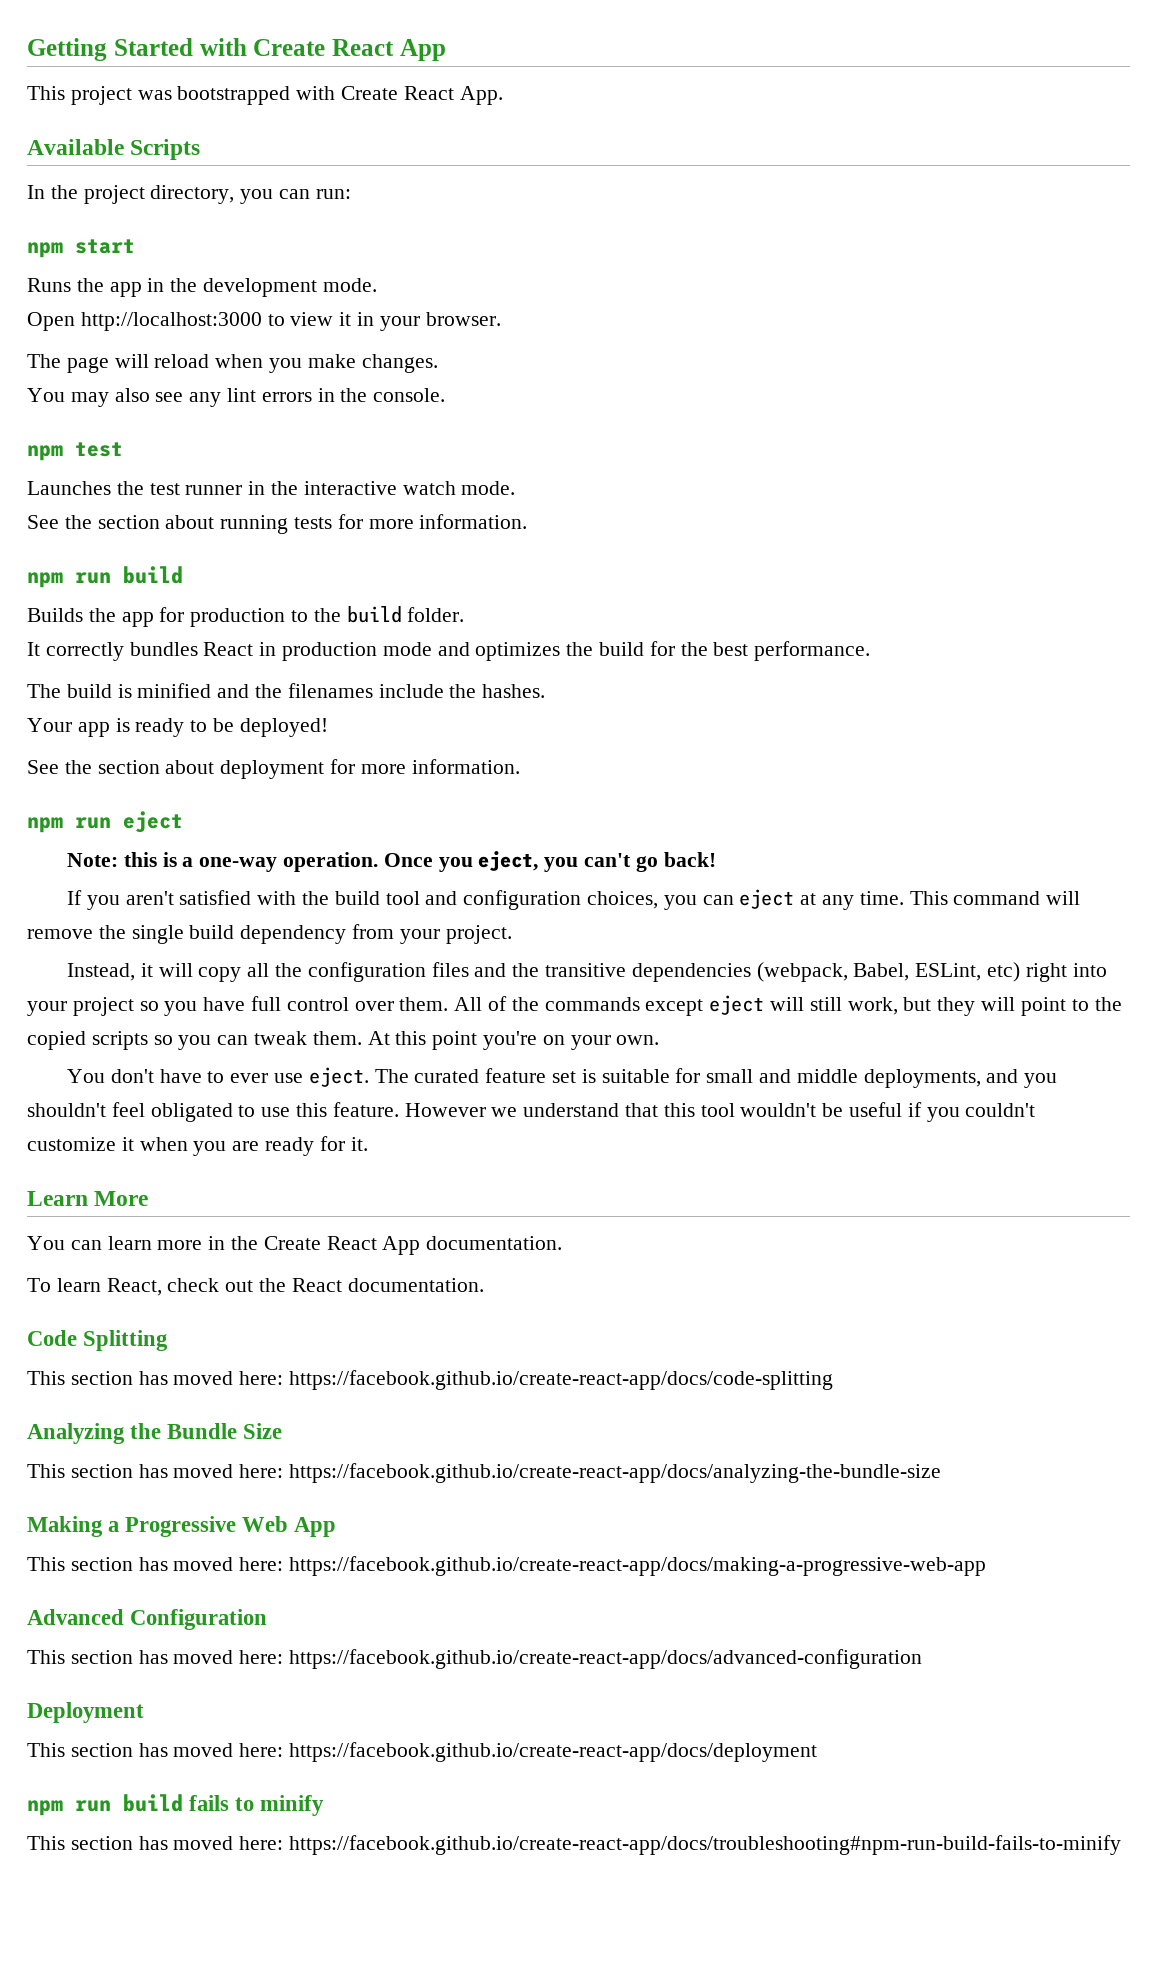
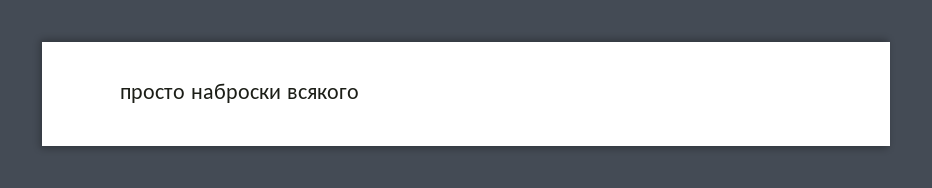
- Getting Started with Create React App
- This project was bootstrapped with Create React App.
- Available Scripts
- In the project directory, you can run:
- npm start
- Runs the app in the development mode.
- Open http://localhost:3000 to view it in your browser.
- The page will reload when you make changes.
- You may also see any lint errors in the console.
- npm test
- Launches the test runner in the interactive watch mode.
- See the section about running tests for more information.
- npm run build
- Builds the app for production to the build folder.
- It correctly bundles React in production mode and optimizes the build for the best performance.
- The build is minified and the filenames include the hashes.
- Your app is ready to be deployed!
- See the section about deployment for more information.
- npm run eject
- Note: this is a one-way operation. Once you eject, you can't go back!
- If you aren't satisfied with the build tool and configuration choices, you can eject at any time. This command will remove the single build dependency from your project.
- Instead, it will copy all the configuration files and the transitive dependencies (webpack, Babel, ESLint, etc) right into your project so you have full control over them. All of the commands except eject will still work, but they will point to the copied scripts so you can tweak them. At this point you're on your own.
- You don't have to ever use eject. The curated feature set is suitable for small and middle deployments, and you shouldn't feel obligated to use this feature. However we understand that this tool wouldn't be useful if you couldn't customize it when you are ready for it.
- Learn More
- You can learn more in the Create React App documentation.
- To learn React, check out the React documentation.
- Code Splitting
- This section has moved here: https://facebook.github.io/create-react-app/docs/code-splitting
- Analyzing the Bundle Size
- This section has moved here: https://facebook.github.io/create-react-app/docs/analyzing-the-bundle-size
- Making a Progressive Web App
- This section has moved here: https://facebook.github.io/create-react-app/docs/making-a-progressive-web-app
- Advanced Configuration
- This section has moved here: https://facebook.github.io/create-react-app/docs/advanced-configuration
- Deployment
- This section has moved here: https://facebook.github.io/create-react-app/docs/deployment
- npm run build fails to minify
- This section has moved here: https://facebook.github.io/create-react-app/docs/troubleshooting#npm-run-build-fails-to-minify
+ просто наброски всякого

